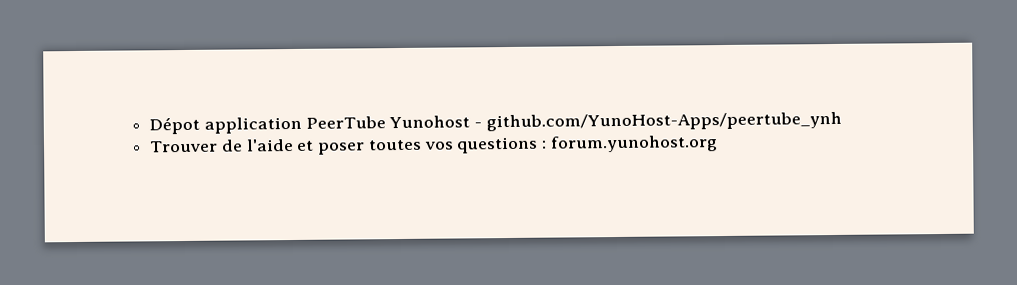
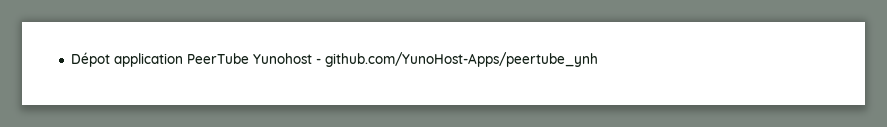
- Trouver de l'aide et poser toutes vos questions : forum.yunohost.org

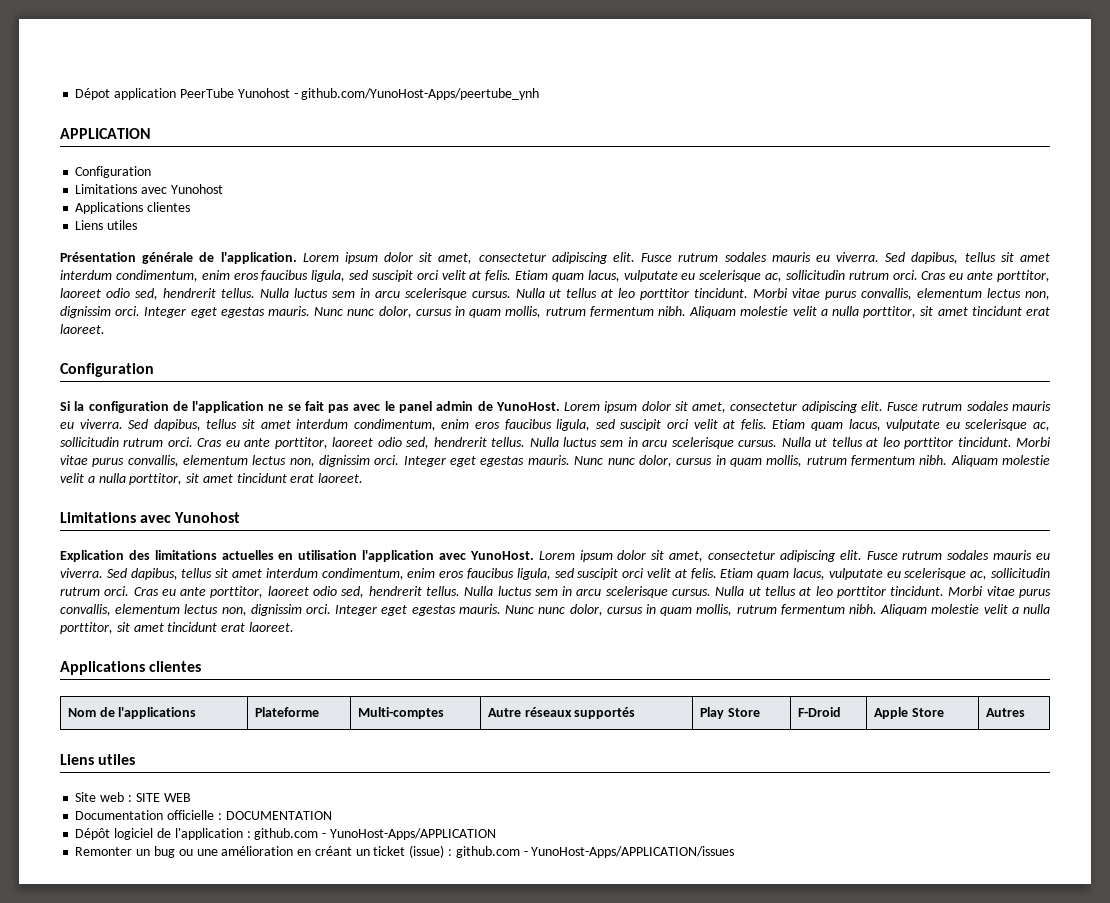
+ APPLICATION
+ Configuration
+ Limitations avec Yunohost
+ Applications clientes
+ Liens utiles
+ Présentation générale de l'application. Lorem ipsum dolor sit amet, consectetur adipiscing elit. Fusce rutrum sodales mauris eu viverra. Sed dapibus, tellus sit amet interdum condimentum, enim eros faucibus ligula, sed suscipit orci velit at felis. Etiam quam lacus, vulputate eu scelerisque ac, sollicitudin rutrum orci. Cras eu ante porttitor, laoreet odio sed, hendrerit tellus. Nulla luctus sem in arcu scelerisque cursus. Nulla ut tellus at leo porttitor tincidunt. Morbi vitae purus convallis, elementum lectus non, dignissim orci. Integer eget egestas mauris. Nunc nunc dolor, cursus in quam mollis, rutrum fermentum nibh. Aliquam molestie velit a nulla porttitor, sit amet tincidunt erat laoreet.
+ Configuration
+ Si la configuration de l'application ne se fait pas avec le panel admin de YunoHost. Lorem ipsum dolor sit amet, consectetur adipiscing elit. Fusce rutrum sodales mauris eu viverra. Sed dapibus, tellus sit amet interdum condimentum, enim eros faucibus ligula, sed suscipit orci velit at felis. Etiam quam lacus, vulputate eu scelerisque ac, sollicitudin rutrum orci. Cras eu ante porttitor, laoreet odio sed, hendrerit tellus. Nulla luctus sem in arcu scelerisque cursus. Nulla ut tellus at leo porttitor tincidunt. Morbi vitae purus convallis, elementum lectus non, dignissim orci. Integer eget egestas mauris. Nunc nunc dolor, cursus in quam mollis, rutrum fermentum nibh. Aliquam molestie velit a nulla porttitor, sit amet tincidunt erat laoreet.
+ Limitations avec Yunohost
+ Explication des limitations actuelles en utilisation l'application avec YunoHost. Lorem ipsum dolor sit amet, consectetur adipiscing elit. Fusce rutrum sodales mauris eu viverra. Sed dapibus, tellus sit amet interdum condimentum, enim eros faucibus ligula, sed suscipit orci velit at felis. Etiam quam lacus, vulputate eu scelerisque ac, sollicitudin rutrum orci. Cras eu ante porttitor, laoreet odio sed, hendrerit tellus. Nulla luctus sem in arcu scelerisque cursus. Nulla ut tellus at leo porttitor tincidunt. Morbi vitae purus convallis, elementum lectus non, dignissim orci. Integer eget egestas mauris. Nunc nunc dolor, cursus in quam mollis, rutrum fermentum nibh. Aliquam molestie velit a nulla porttitor, sit amet tincidunt erat laoreet.
+ Applications clientes
+ Nom de l'applications | Plateforme | Multi-comptes | Autre réseaux supportés | Play Store | F-Droid | Apple Store | Autres
+ Liens utiles
+ Site web : SITE WEB
+ Documentation officielle : DOCUMENTATION
+ Dépôt logiciel de l'application : github.com - YunoHost-Apps/APPLICATION
+ Remonter un bug ou une amélioration en créant un ticket (issue) : github.com - YunoHost-Apps/APPLICATION/issues

